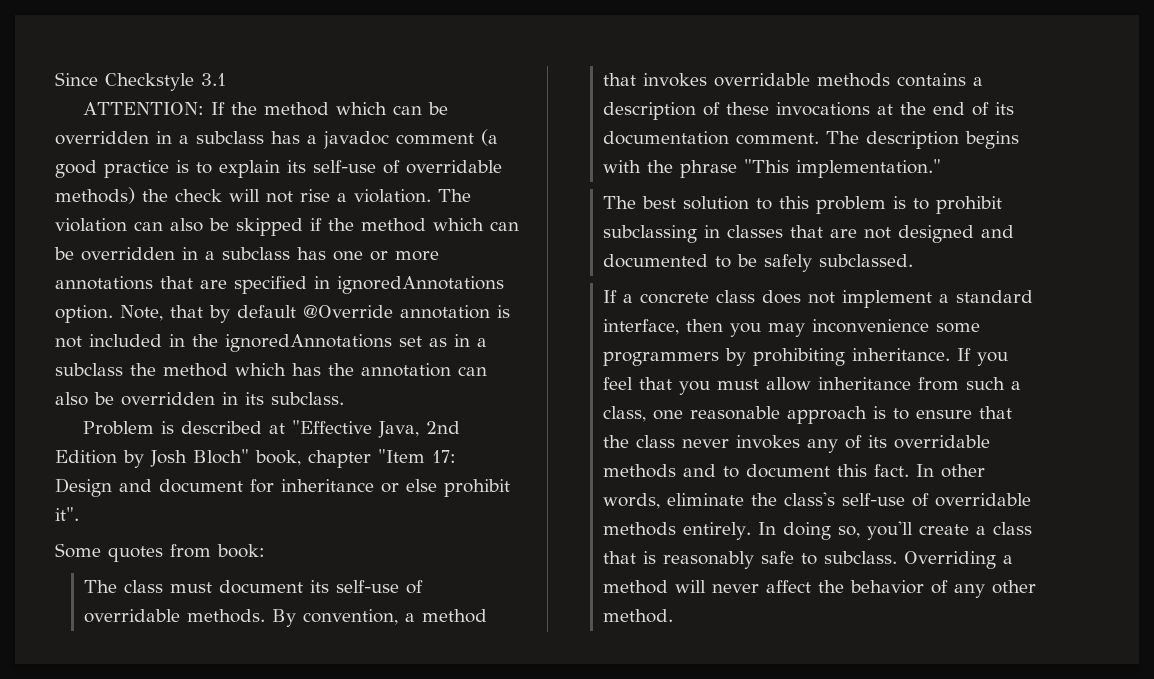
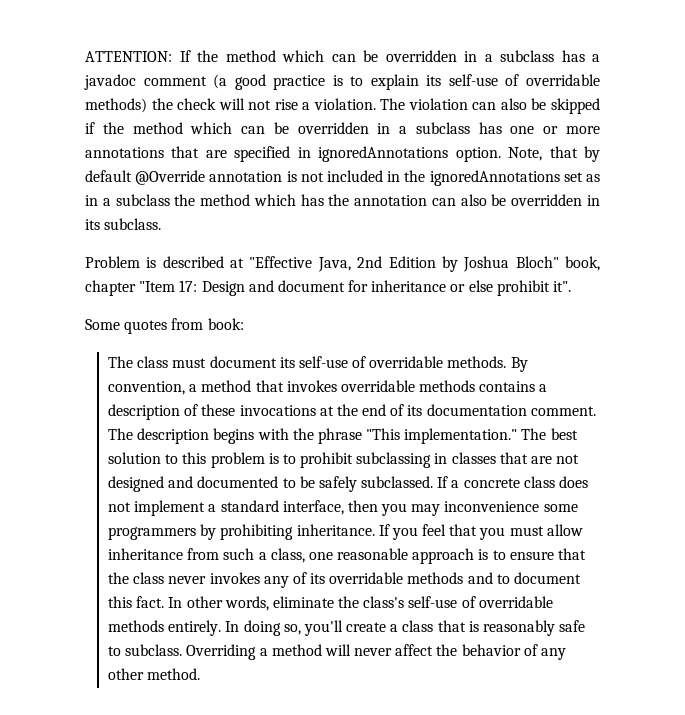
- Since Checkstyle 3.1
- Problem is described at "Effective Java, 2nd Edition by Josh Bloch" book, chapter "Item 17: Design and document for inheritance or else prohibit it".
+ Problem is described at "Effective Java, 2nd Edition by Joshua Bloch" book, chapter "Item 17: Design and document for inheritance or else prohibit it".
- The description begins with the phrase "This implementation."
- The best solution to this problem is to prohibit subclassing in classes that are not designed and documented to be safely subclassed.
- If a concrete class does not implement a standard interface, then you may inconvenience some programmers by prohibiting inheritance.
+ The description begins with the phrase "This implementation." The best solution to this problem is to prohibit subclassing in classes that are not designed and documented to be safely subclassed. If a concrete class does not implement a standard interface, then you may inconvenience some programmers by prohibiting inheritance.

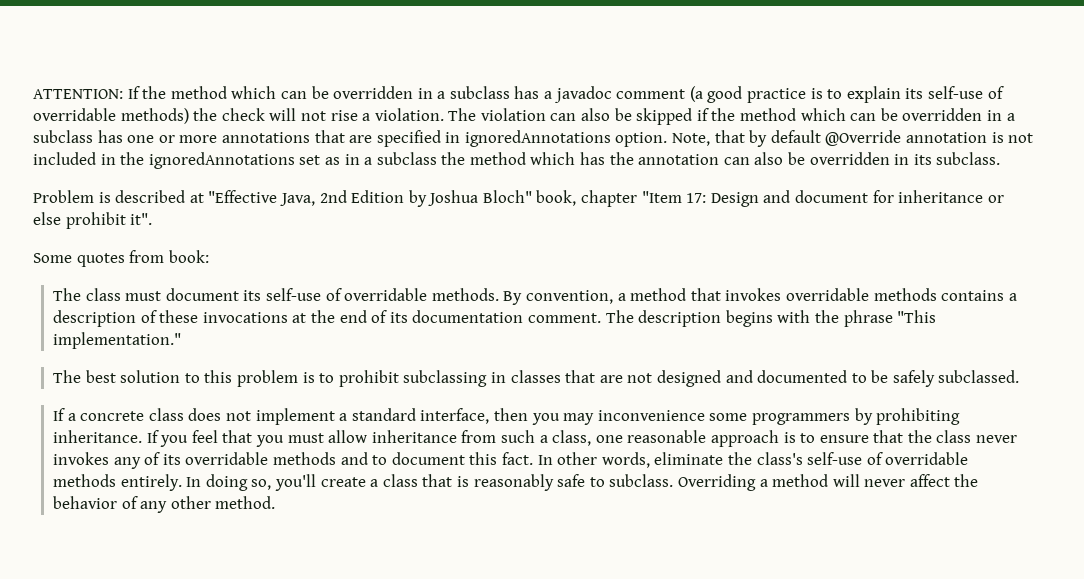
- The description begins with the phrase "This implementation." The best solution to this problem is to prohibit subclassing in classes that are not designed and documented to be safely subclassed. If a concrete class does not implement a standard interface, then you may inconvenience some programmers by prohibiting inheritance.
+ The description begins with the phrase "This implementation."
+ The best solution to this problem is to prohibit subclassing in classes that are not designed and documented to be safely subclassed.
+ If a concrete class does not implement a standard interface, then you may inconvenience some programmers by prohibiting inheritance.

